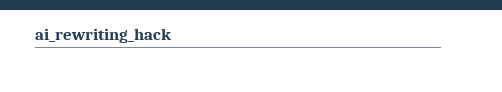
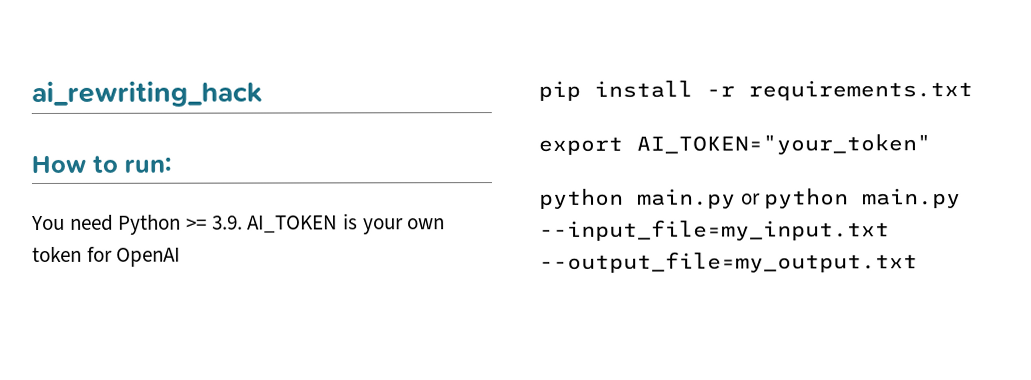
+ How to run:
+ You need Python >= 3.9. AI_TOKEN is your own token for OpenAI
+ pip install -r requirements.txt
+ export AI_TOKEN="your_token"
+ python main.py or python main.py --input_file=my_input.txt --output_file=my_output.txt

